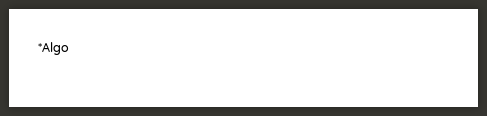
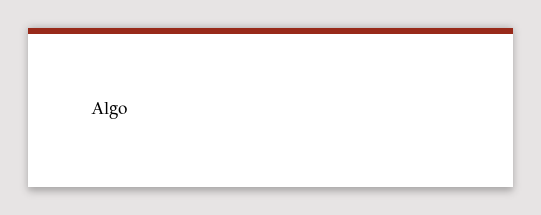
- *Algo
+ Algo

